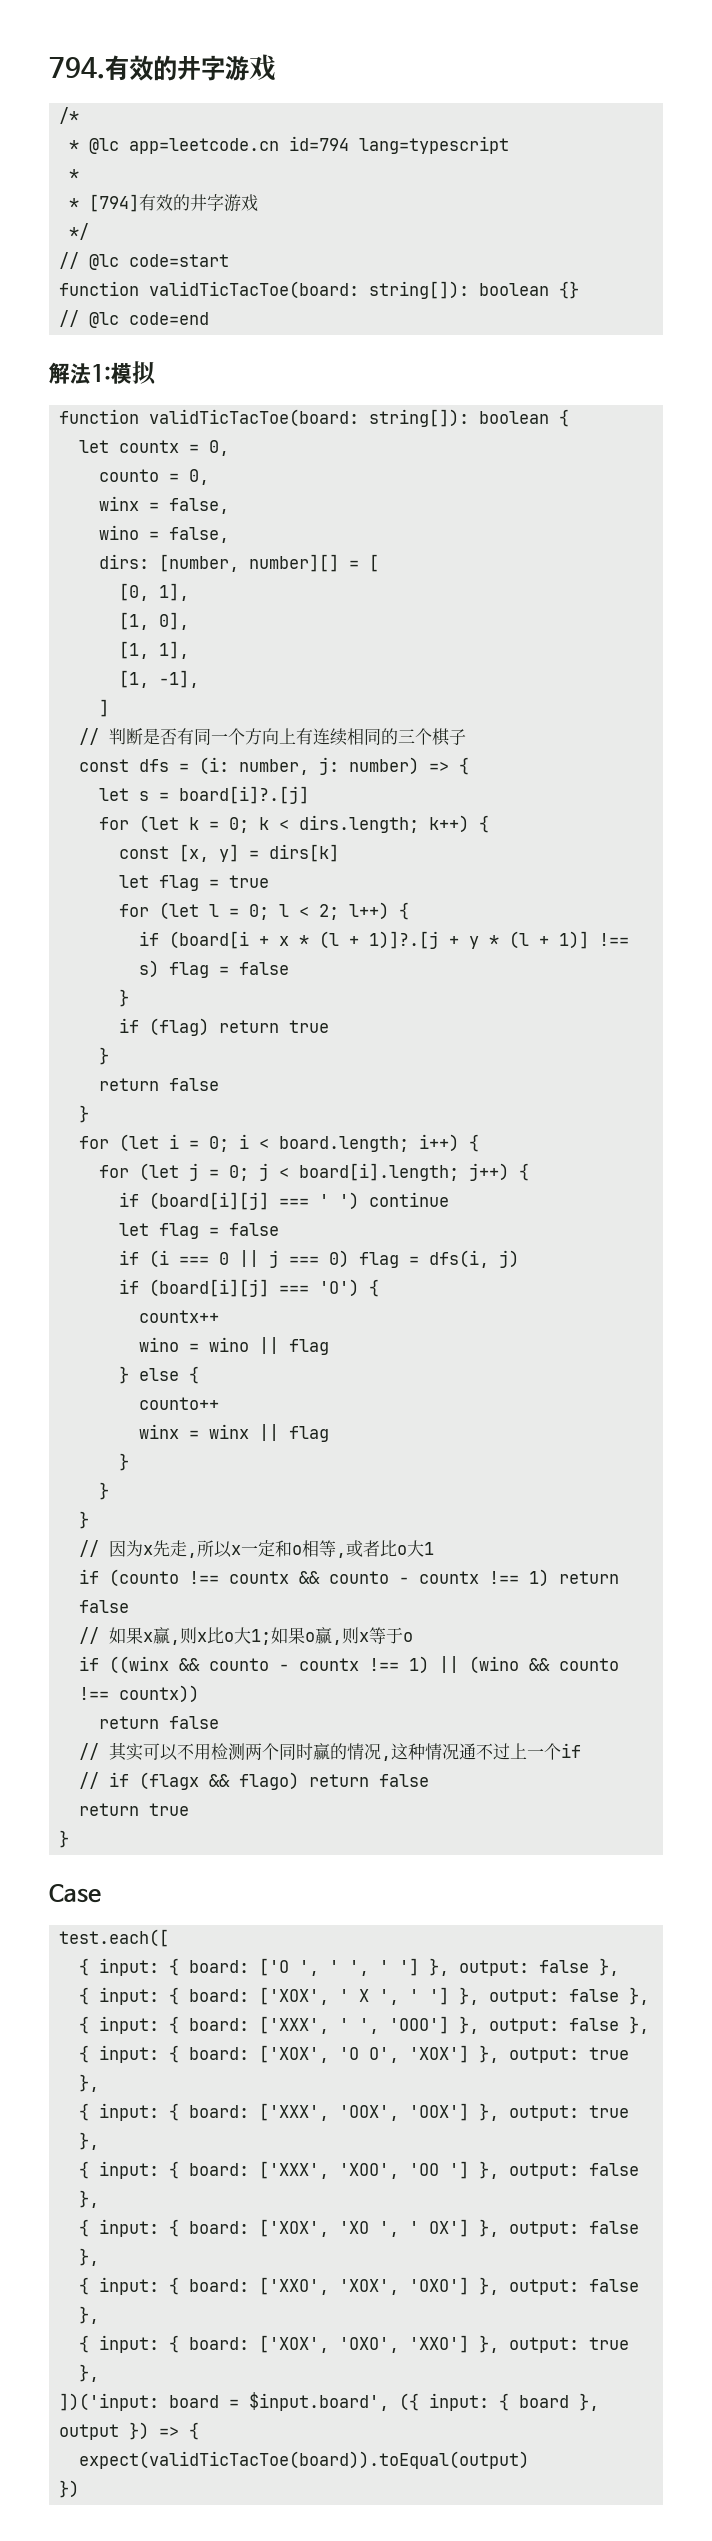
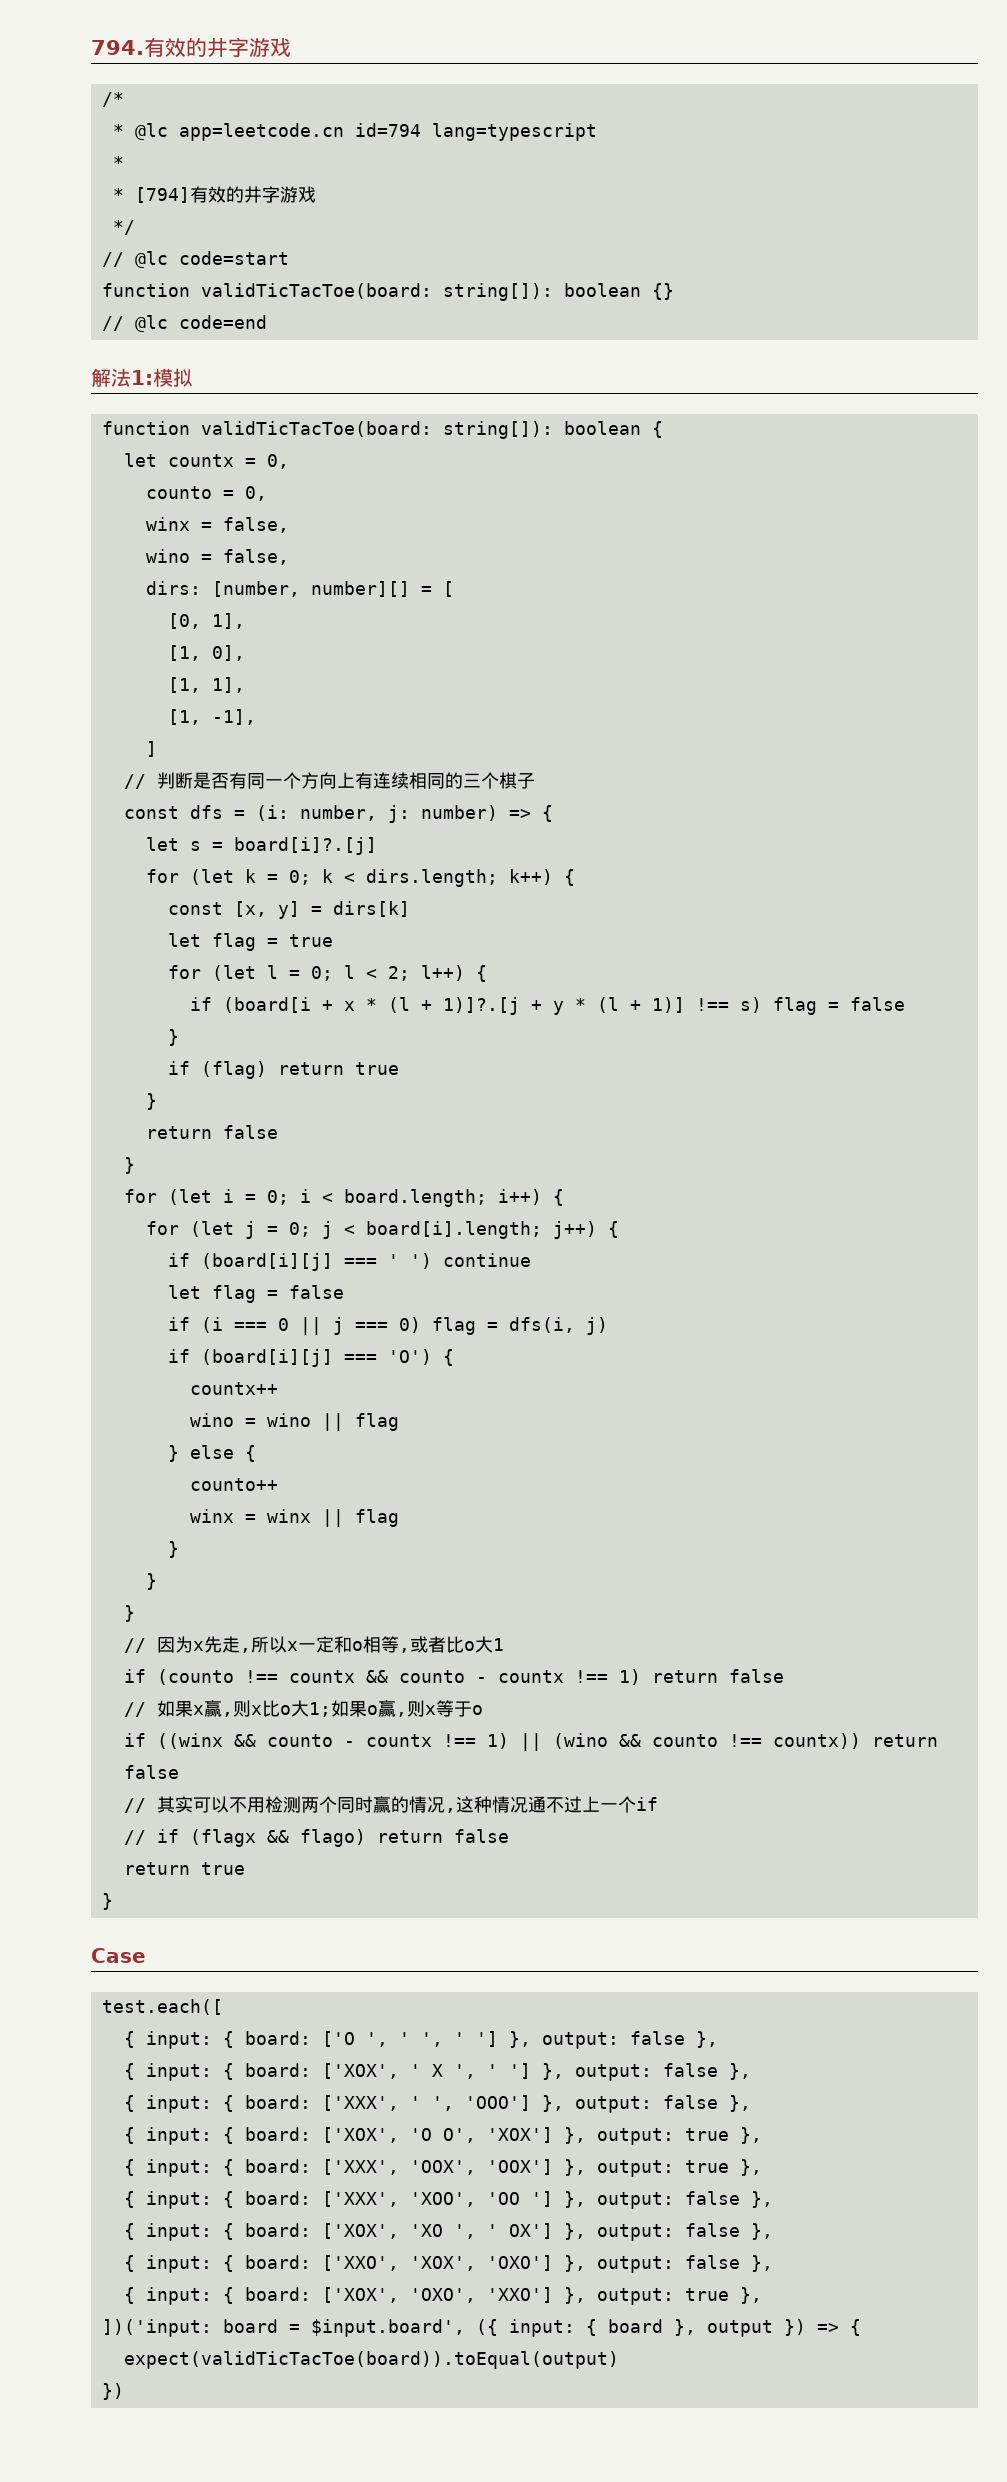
- if ((winx && counto - countx !== 1) || (wino && counto !== countx))
- return false
+ if ((winx && counto - countx !== 1) || (wino && counto !== countx)) return false

